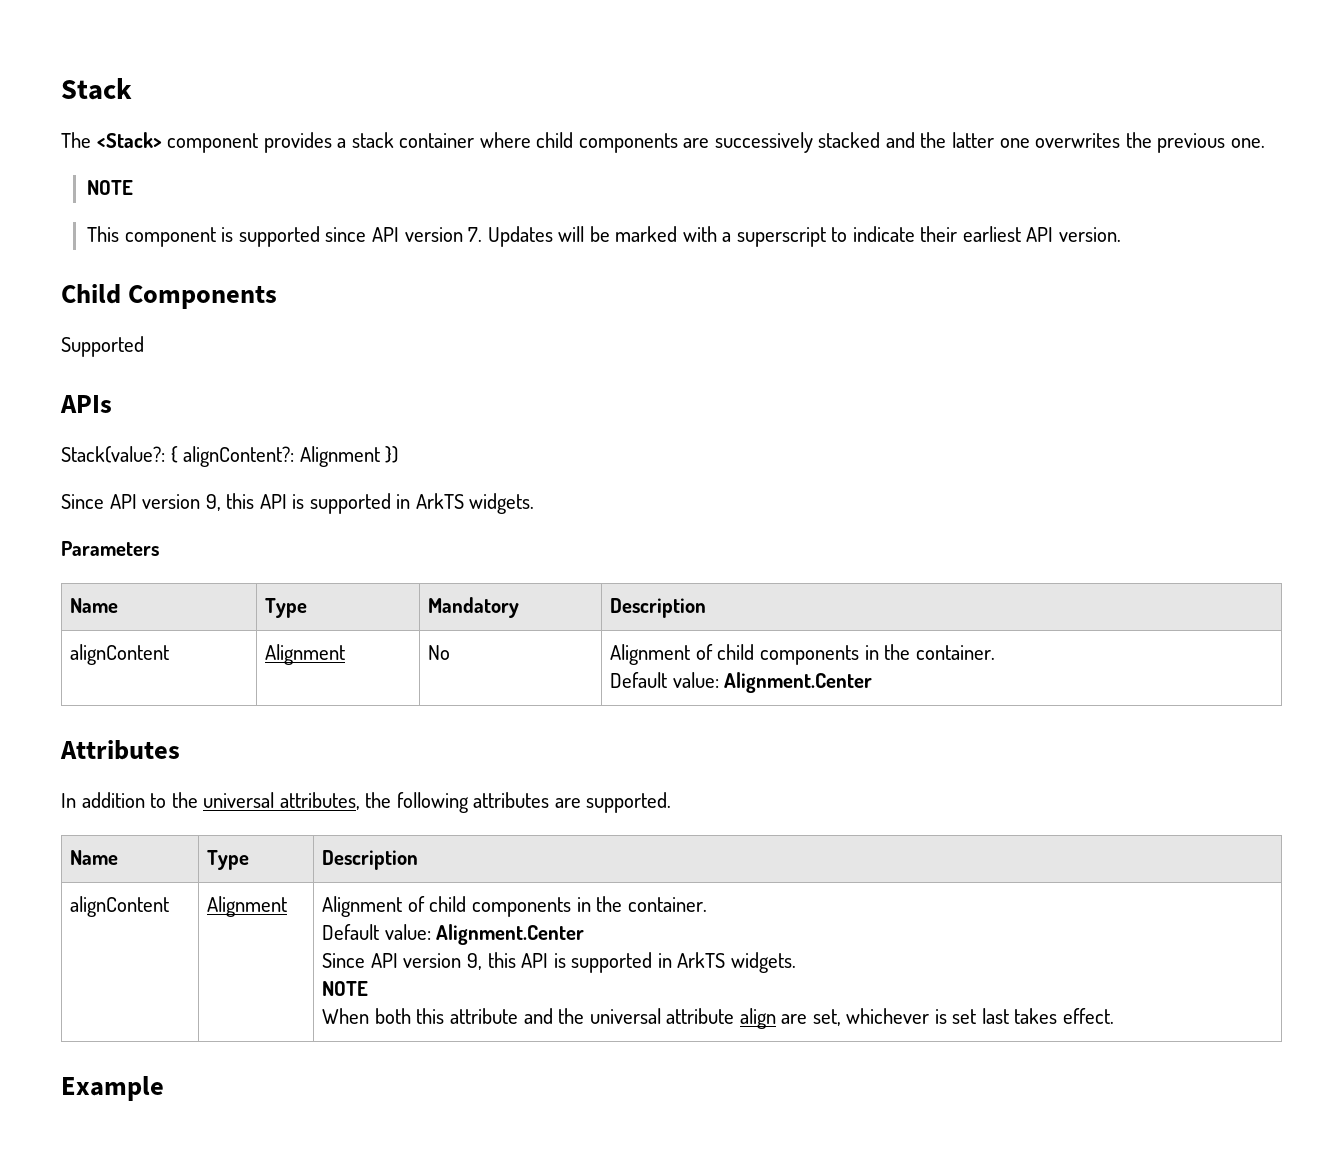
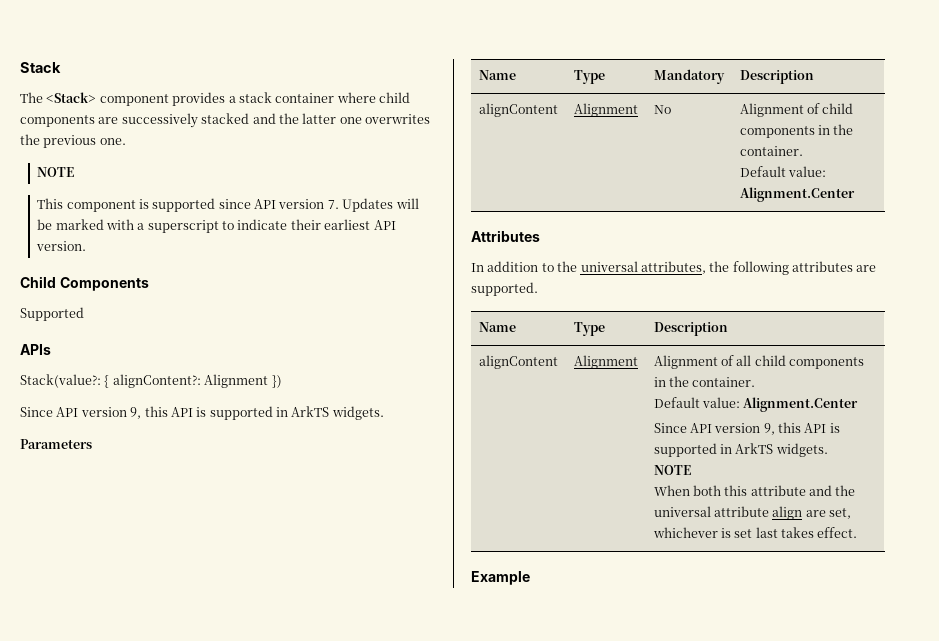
- Alignment | Alignment of child components in the container.
+ Alignment | Alignment of all child components in the container.

